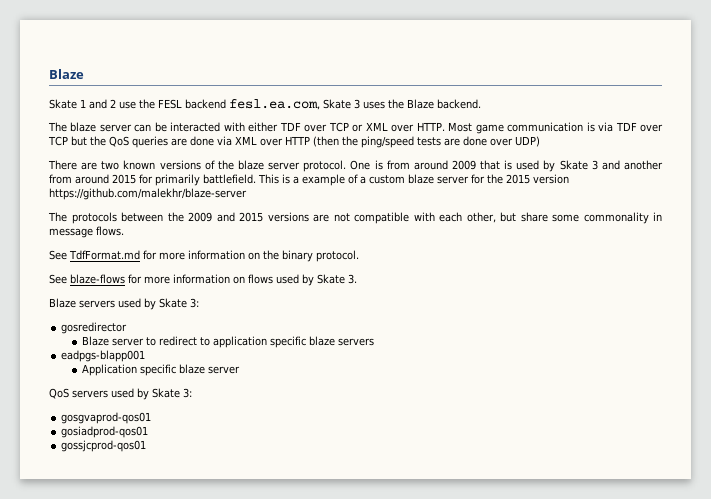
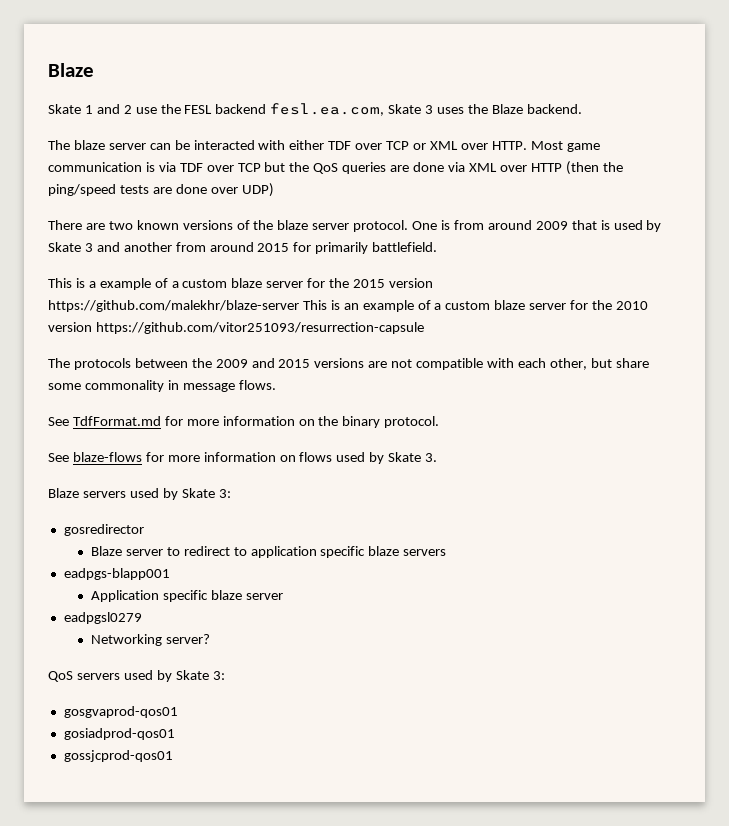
- One is from around 2009 that is used by Skate 3 and another from around 2015 for primarily battlefield. This is a example of a custom blaze server for the 2015 version https://github.com/malekhr/blaze-server
+ One is from around 2009 that is used by Skate 3 and another from around 2015 for primarily battlefield.
+ This is a example of a custom blaze server for the 2015 version https://github.com/malekhr/blaze-server This is an example of a custom blaze server for the 2010 version https://github.com/vitor251093/resurrection-capsule
+ eadpgsl0279
+ Networking server?

